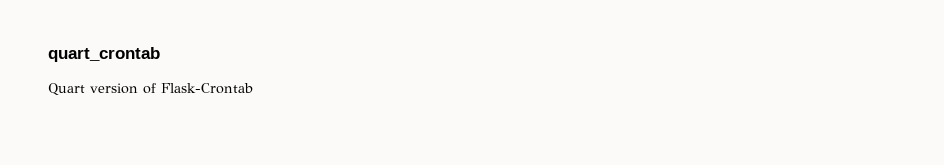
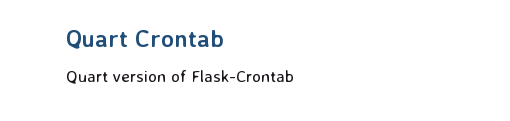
- quart_crontab
+ Quart Crontab

